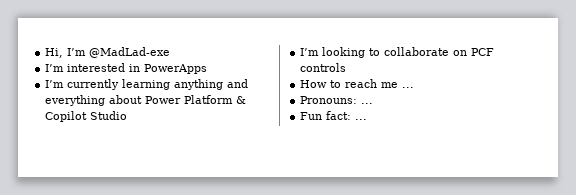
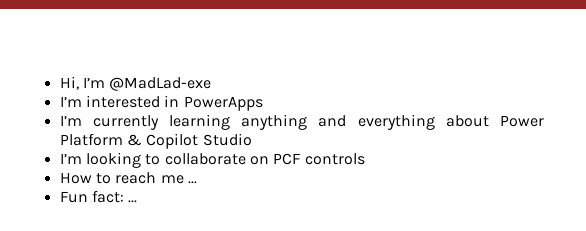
- Pronouns: ...

